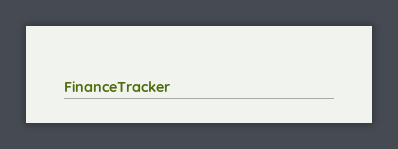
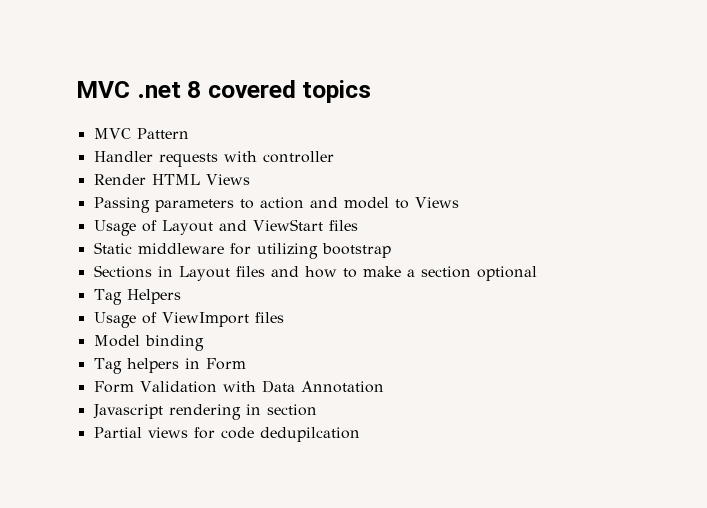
- FinanceTracker
+ MVC .net 8 covered topics
+ MVC Pattern
+ Handler requests with controller
+ Render HTML Views
+ Passing parameters to action and model to Views
+ Usage of Layout and ViewStart files
+ Static middleware for utilizing bootstrap
+ Sections in Layout files and how to make a section optional
+ Tag Helpers
+ Usage of ViewImport files
+ Model binding
+ Tag helpers in Form
+ Form Validation with Data Annotation
+ Javascript rendering in section
+ Partial views for code dedupilcation

